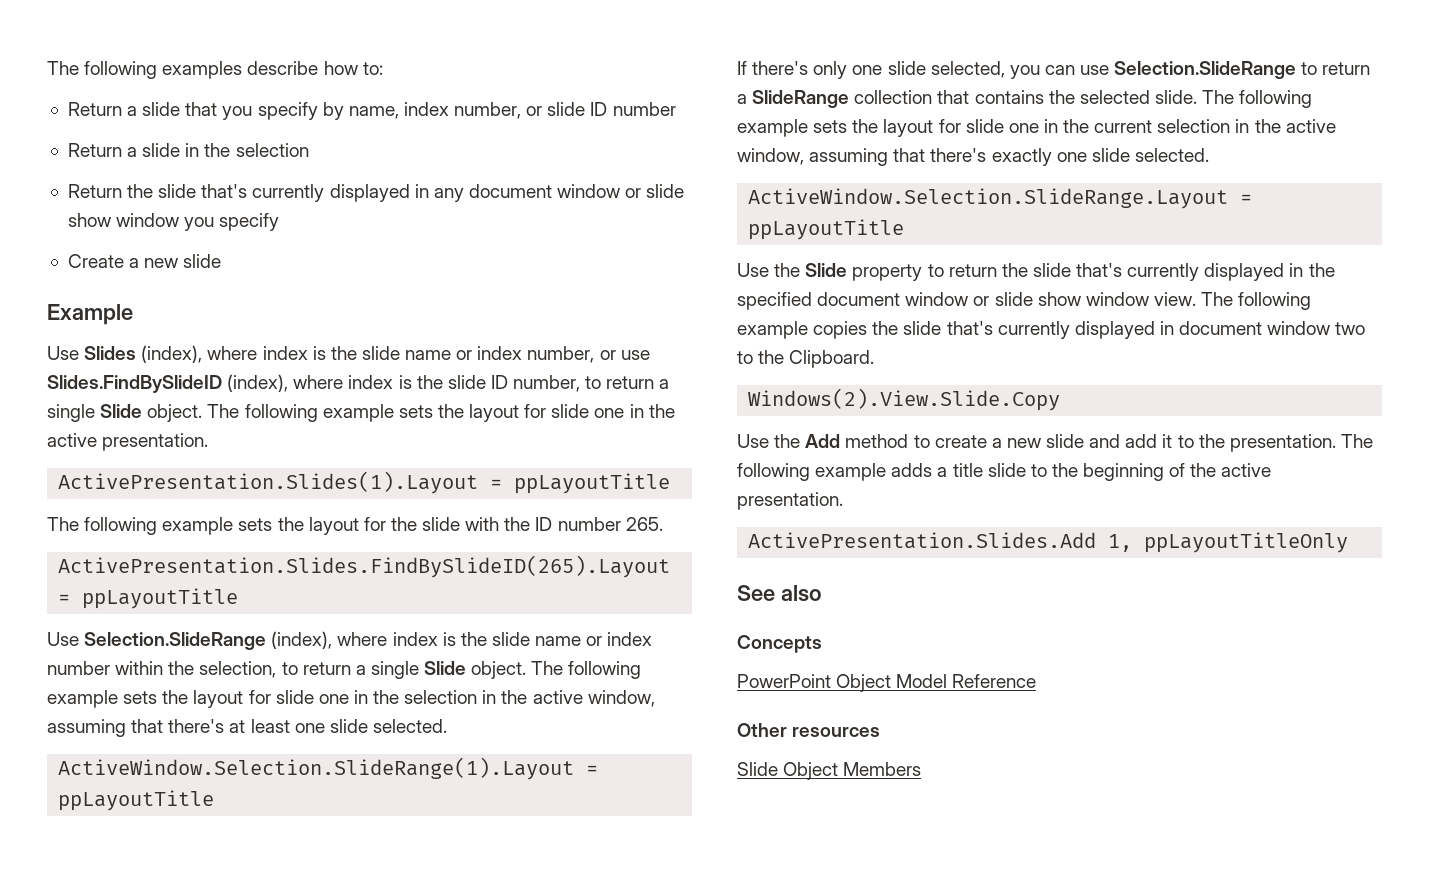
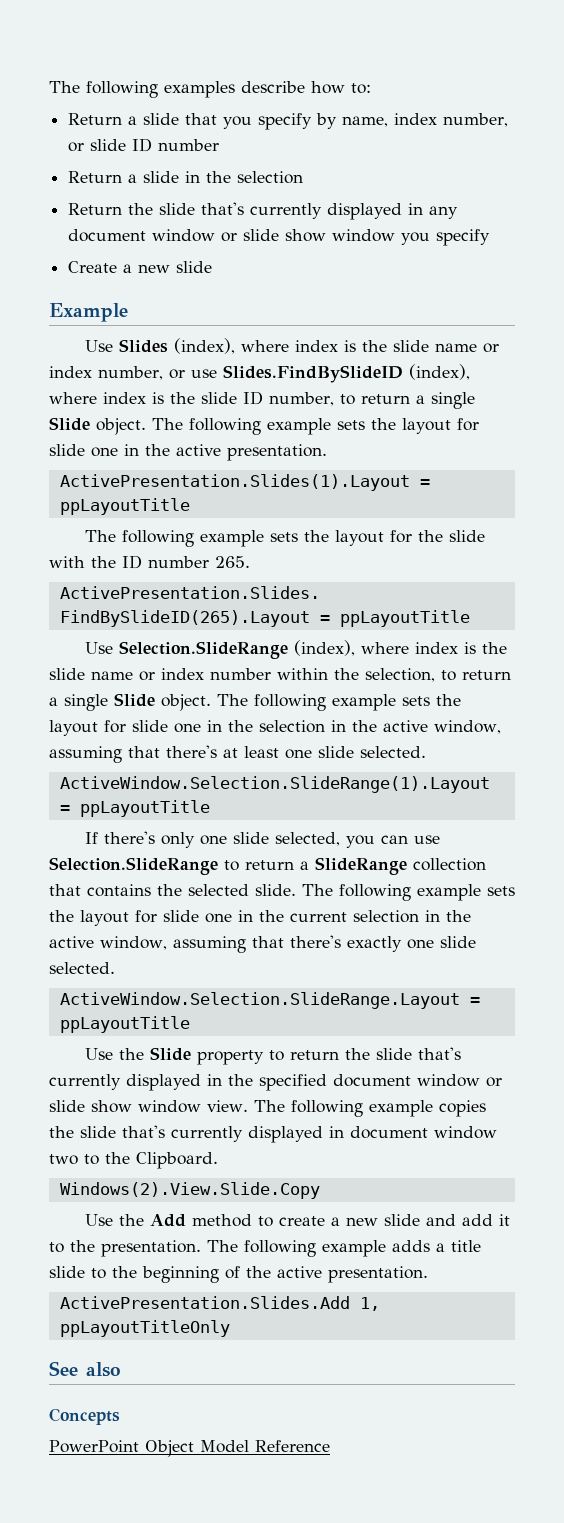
- Other resources
- Slide Object Members

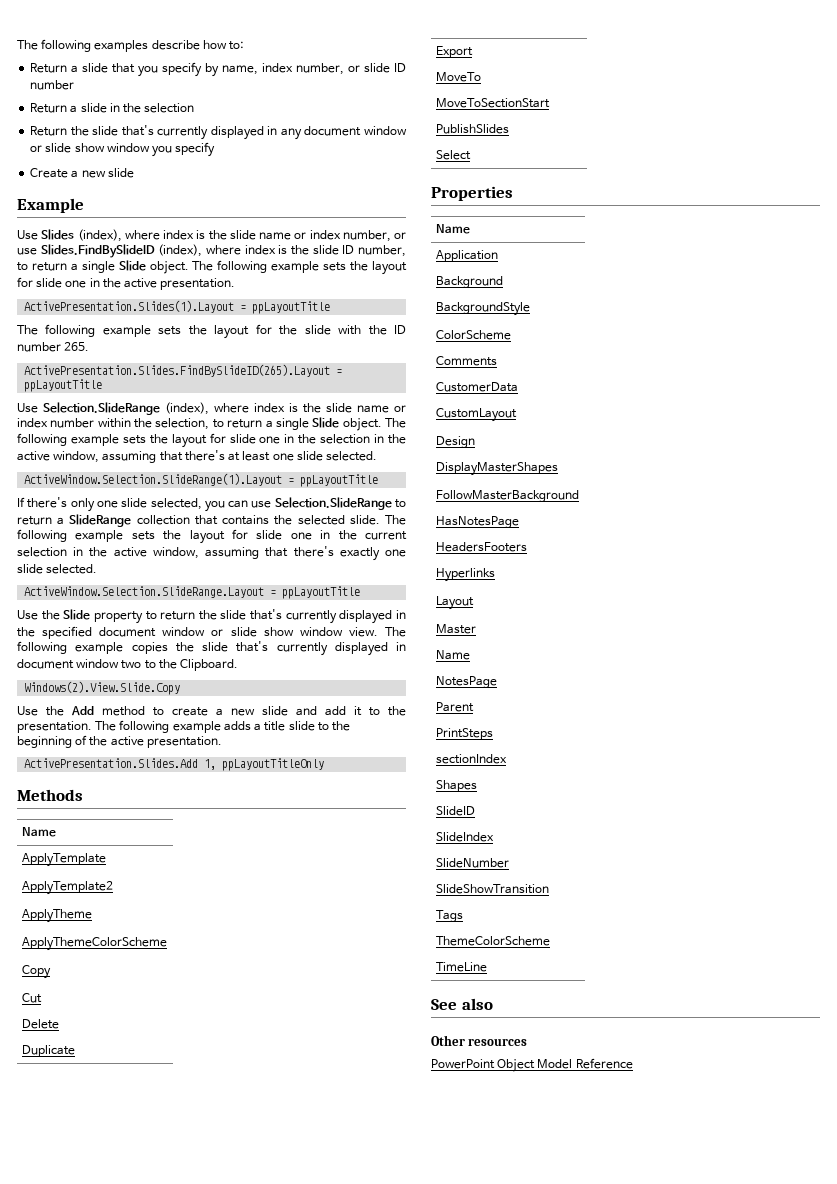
+ Methods
+ Name
+ ApplyTemplate
+ ApplyTemplate2
+ ApplyTheme
+ ApplyThemeColorScheme
+ Copy
+ Cut
+ Delete
+ Duplicate
+ Export
+ MoveTo
+ MoveToSectionStart
+ PublishSlides
+ Select
+ Properties
+ Name
+ Application
+ Background
+ BackgroundStyle
+ ColorScheme
+ Comments
+ CustomerData
+ CustomLayout
+ Design
+ DisplayMasterShapes
+ FollowMasterBackground
+ HasNotesPage
+ HeadersFooters
+ Hyperlinks
+ Layout
+ Master
+ Name
+ NotesPage
+ Parent
+ PrintSteps
+ sectionIndex
+ Shapes
+ SlideID
+ SlideIndex
+ SlideNumber
+ SlideShowTransition
+ Tags
+ ThemeColorScheme
+ TimeLine
- Concepts
+ Other resources

